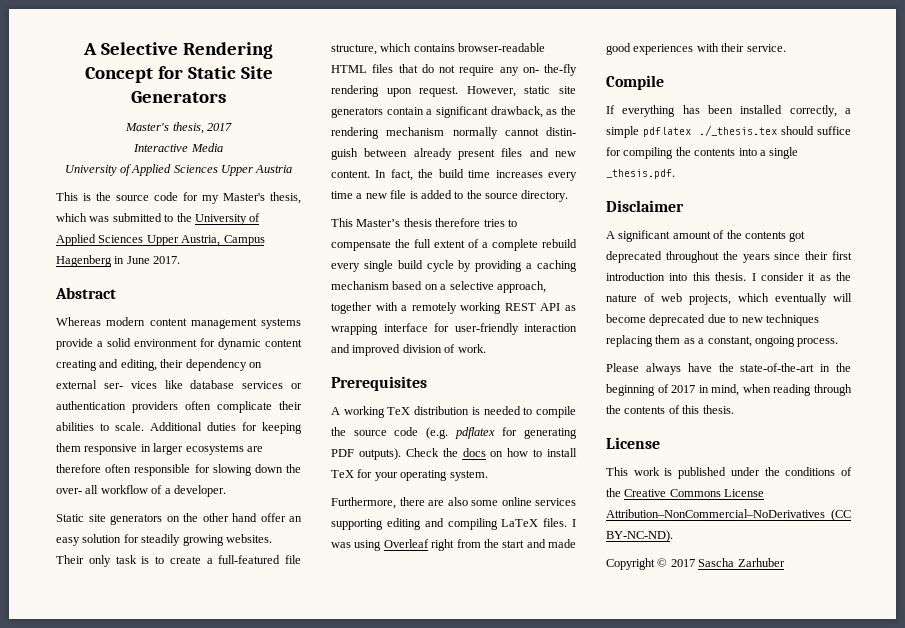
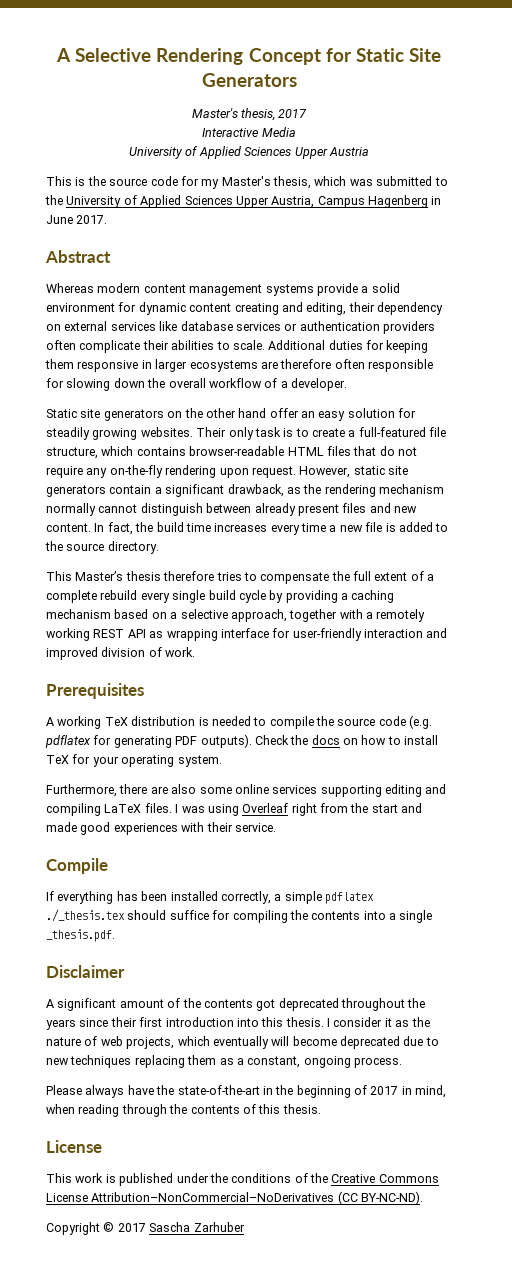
- Whereas modern content management systems provide a solid environment for dynamic content creating and editing, their dependency on external ser- vices like database services or authentication providers often complicate their abilities to scale.
+ Whereas modern content management systems provide a solid environment for dynamic content creating and editing, their dependency on external services like database services or authentication providers often complicate their abilities to scale.
- Additional duties for keeping them responsive in larger ecosystems are therefore often responsible for slowing down the over- all workflow of a developer.
+ Additional duties for keeping them responsive in larger ecosystems are therefore often responsible for slowing down the overall workflow of a developer.
- Their only task is to create a full-featured file structure, which contains browser-readable HTML files that do not require any on- the-fly rendering upon request.
+ Their only task is to create a full-featured file structure, which contains browser-readable HTML files that do not require any on-the-fly rendering upon request.
- However, static site generators contain a significant drawback, as the rendering mechanism normally cannot distin- guish between already present files and new content.
+ However, static site generators contain a significant drawback, as the rendering mechanism normally cannot distinguish between already present files and new content.

